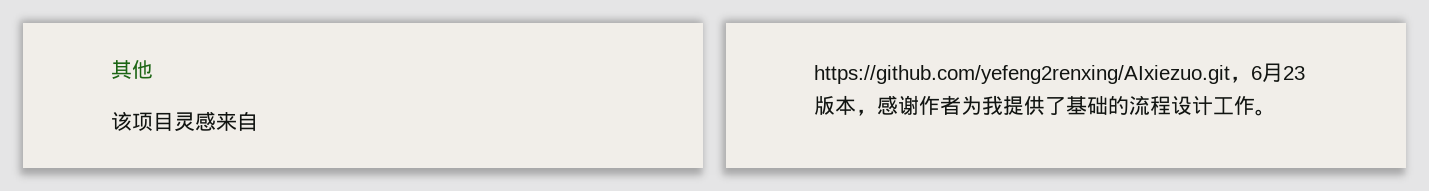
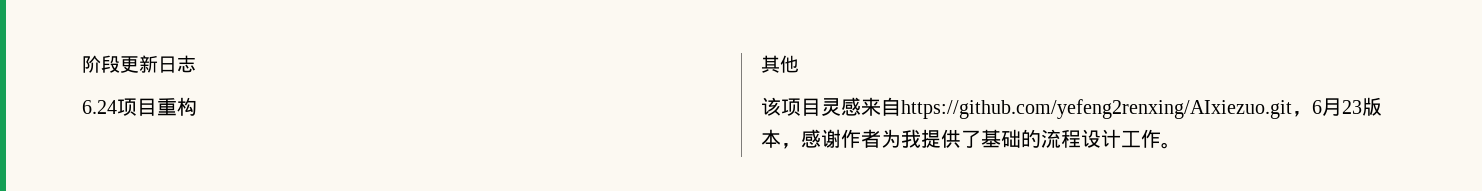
+ 阶段更新日志
+ 6.24项目重构

